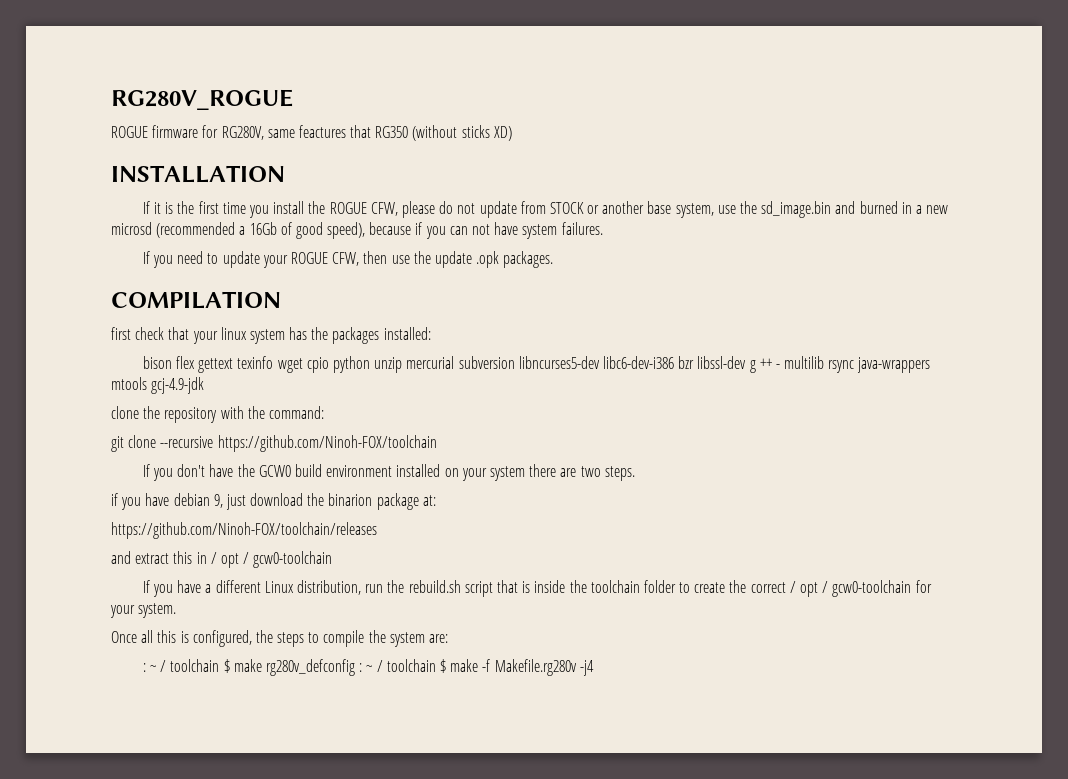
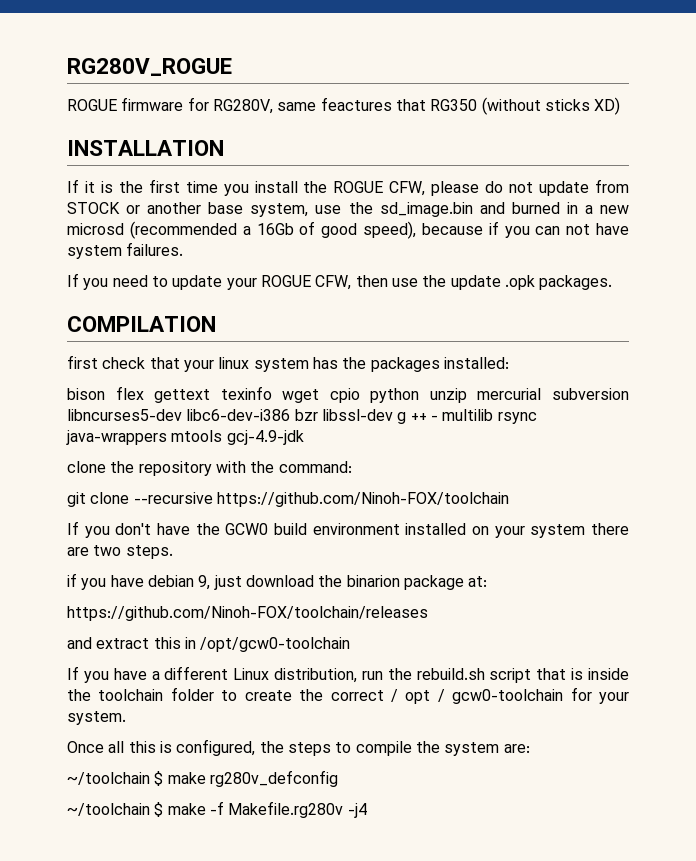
- and extract this in / opt / gcw0-toolchain
+ and extract this in /opt/gcw0-toolchain
- : ~ / toolchain $ make rg280v_defconfig : ~ / toolchain $ make -f Makefile.rg280v -j4
+ ~/toolchain $ make rg280v_defconfig
+ ~/toolchain $ make -f Makefile.rg280v -j4

